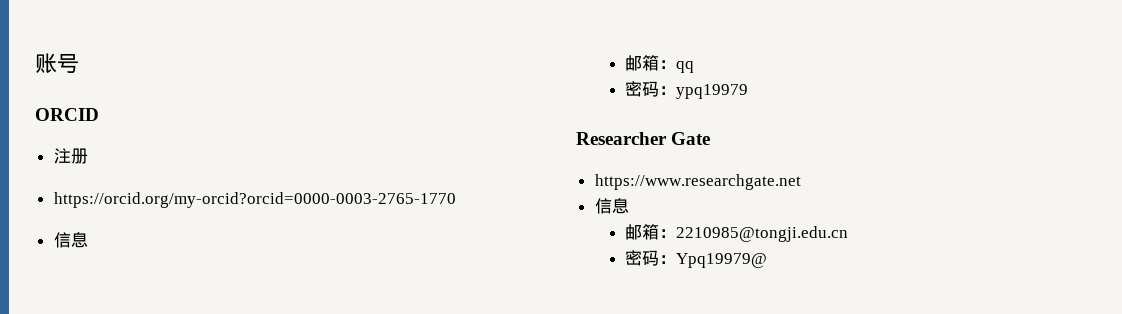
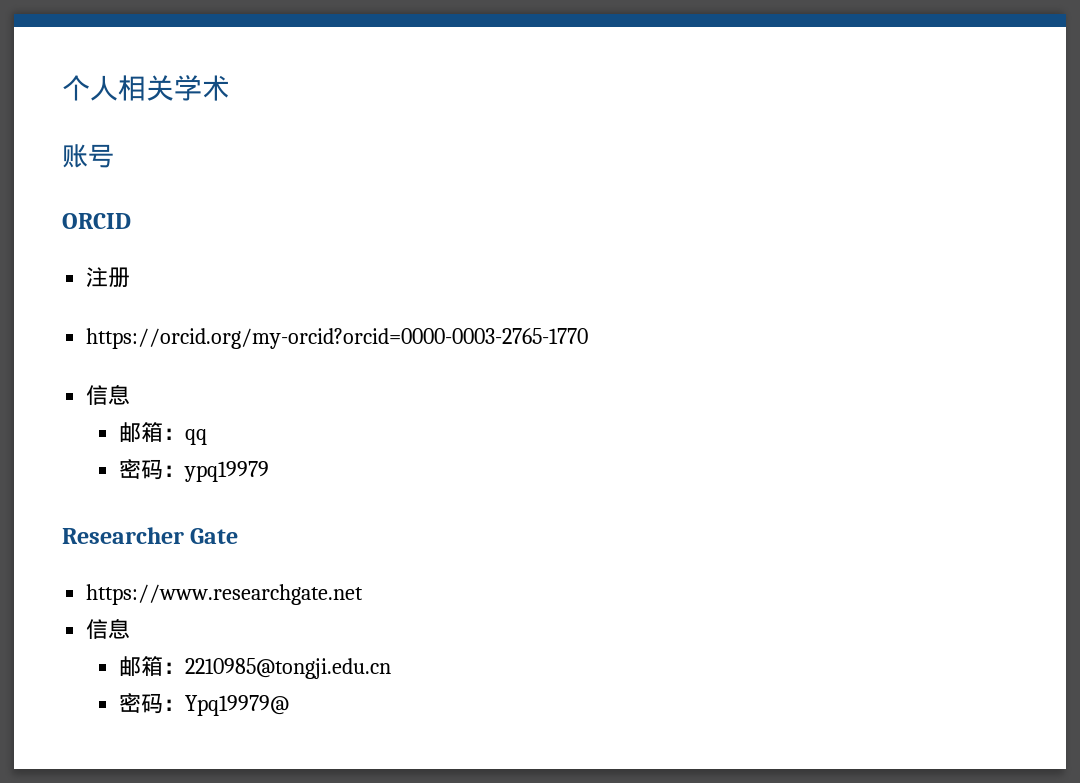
+ 个人相关学术

